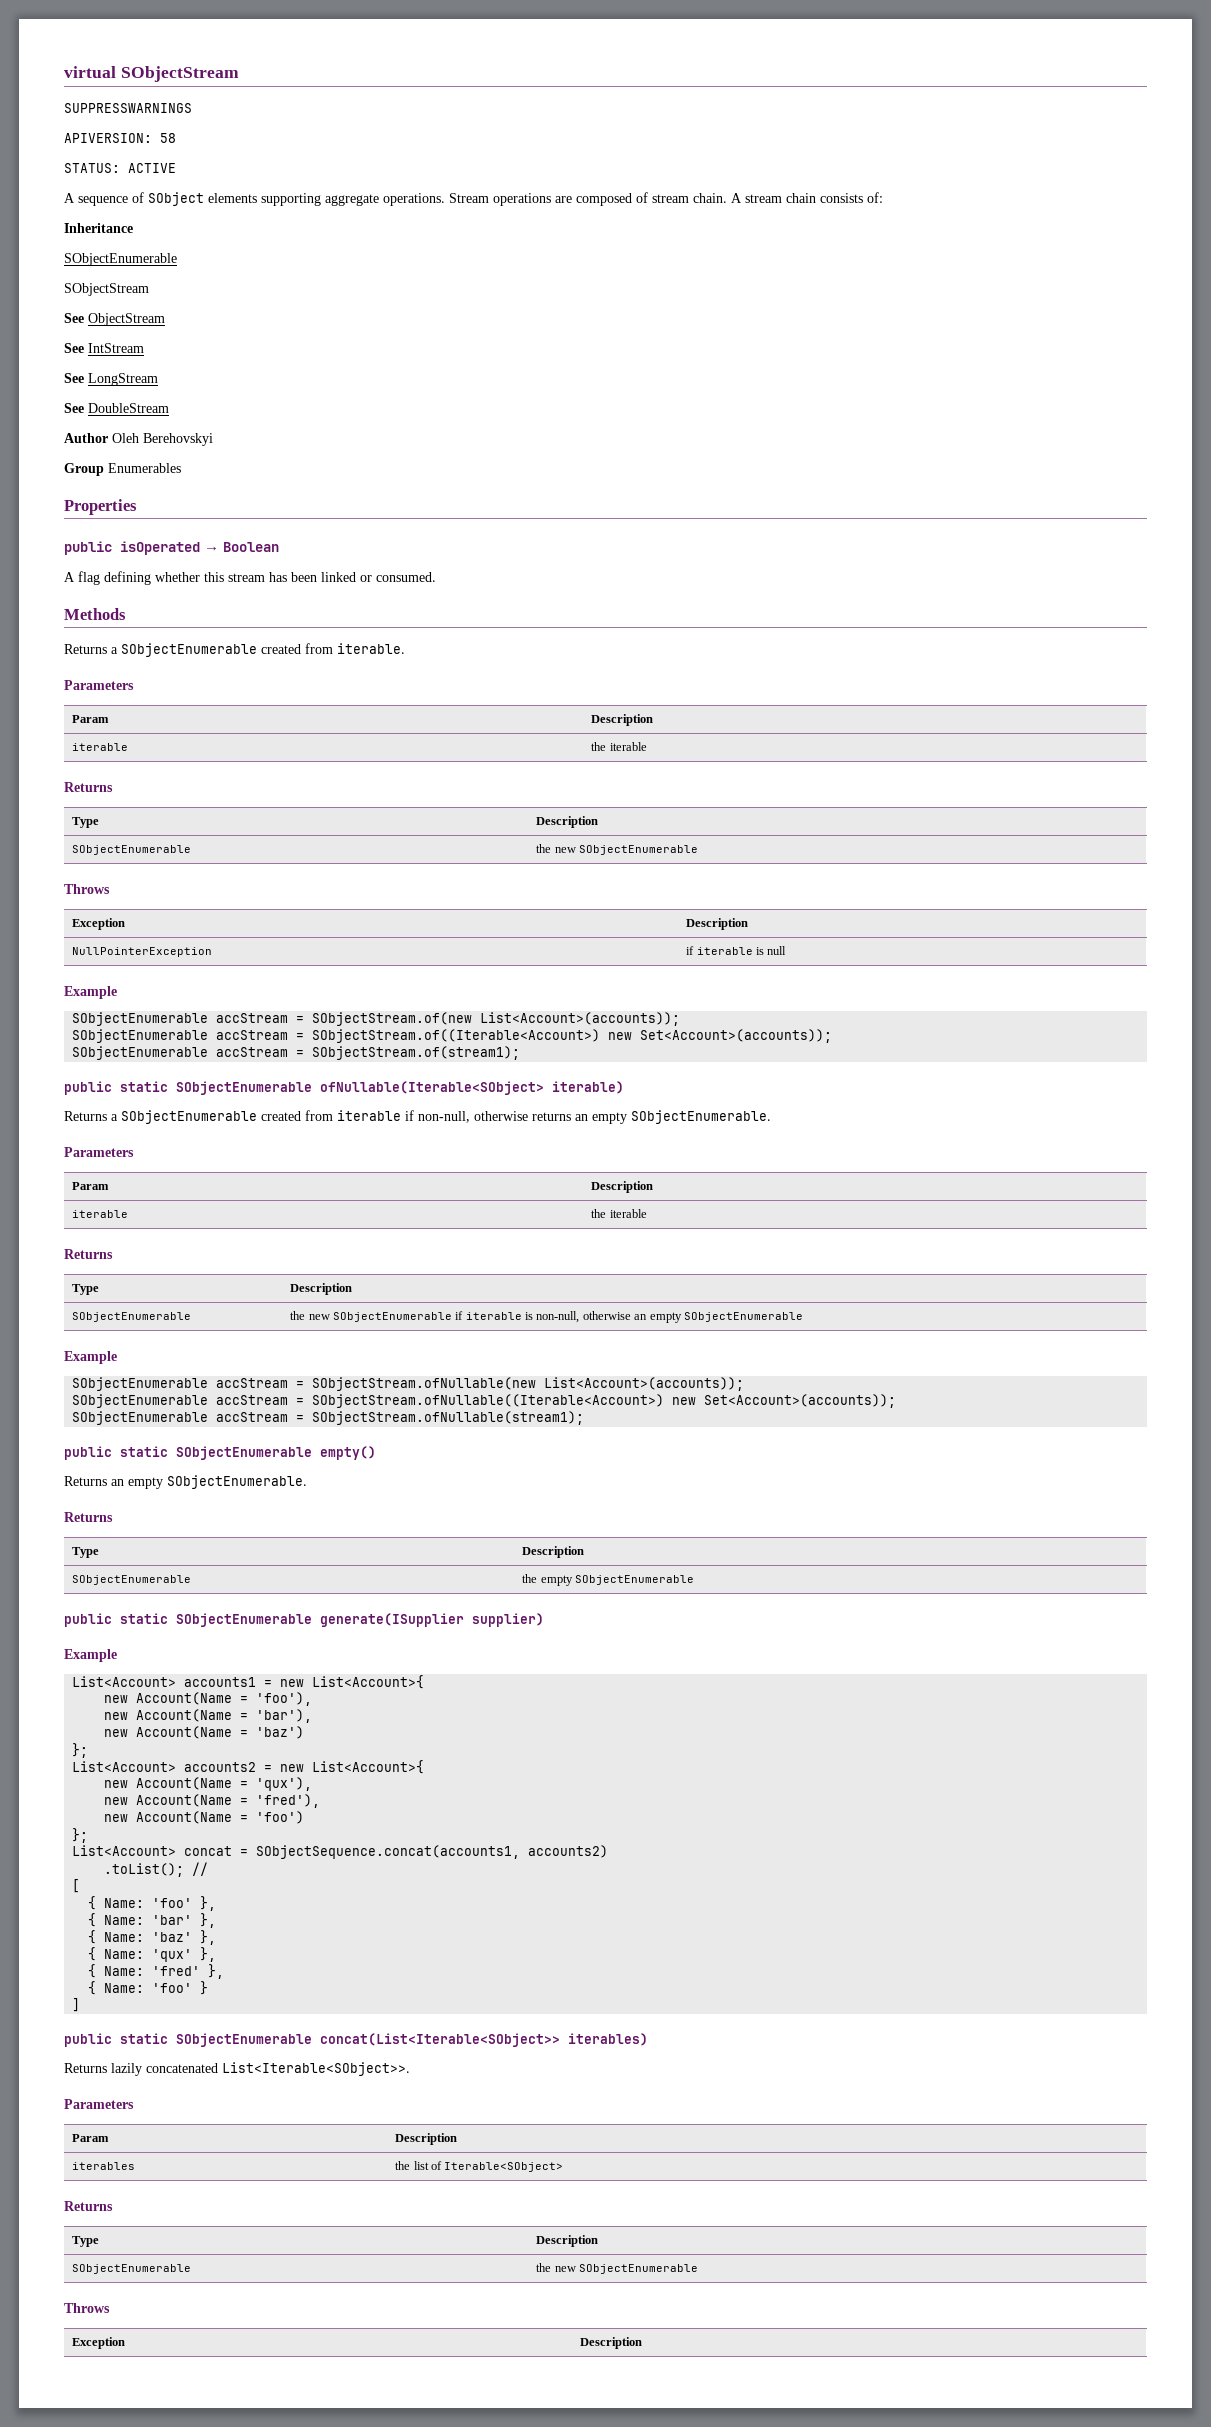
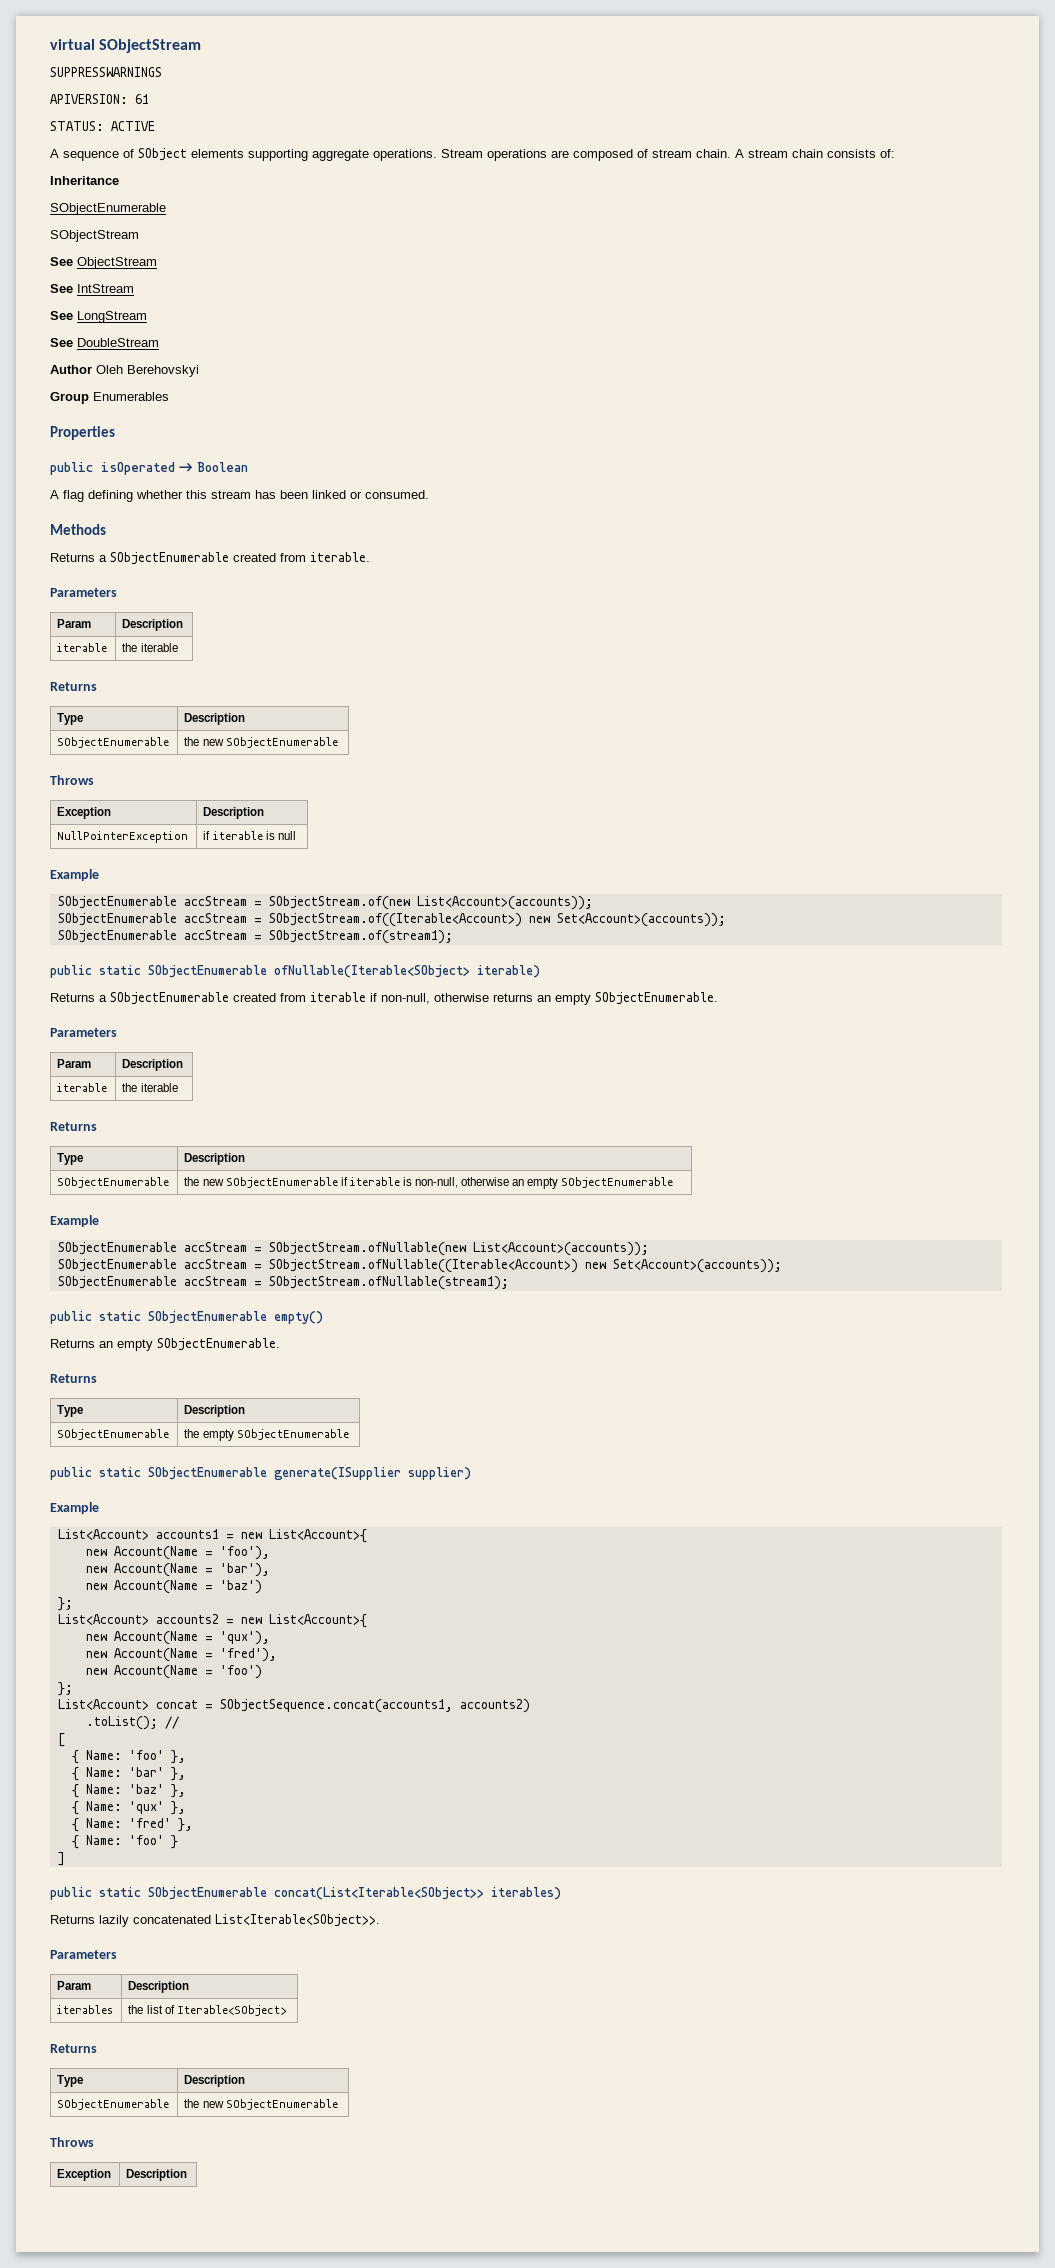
- APIVERSION: 58
+ APIVERSION: 61

